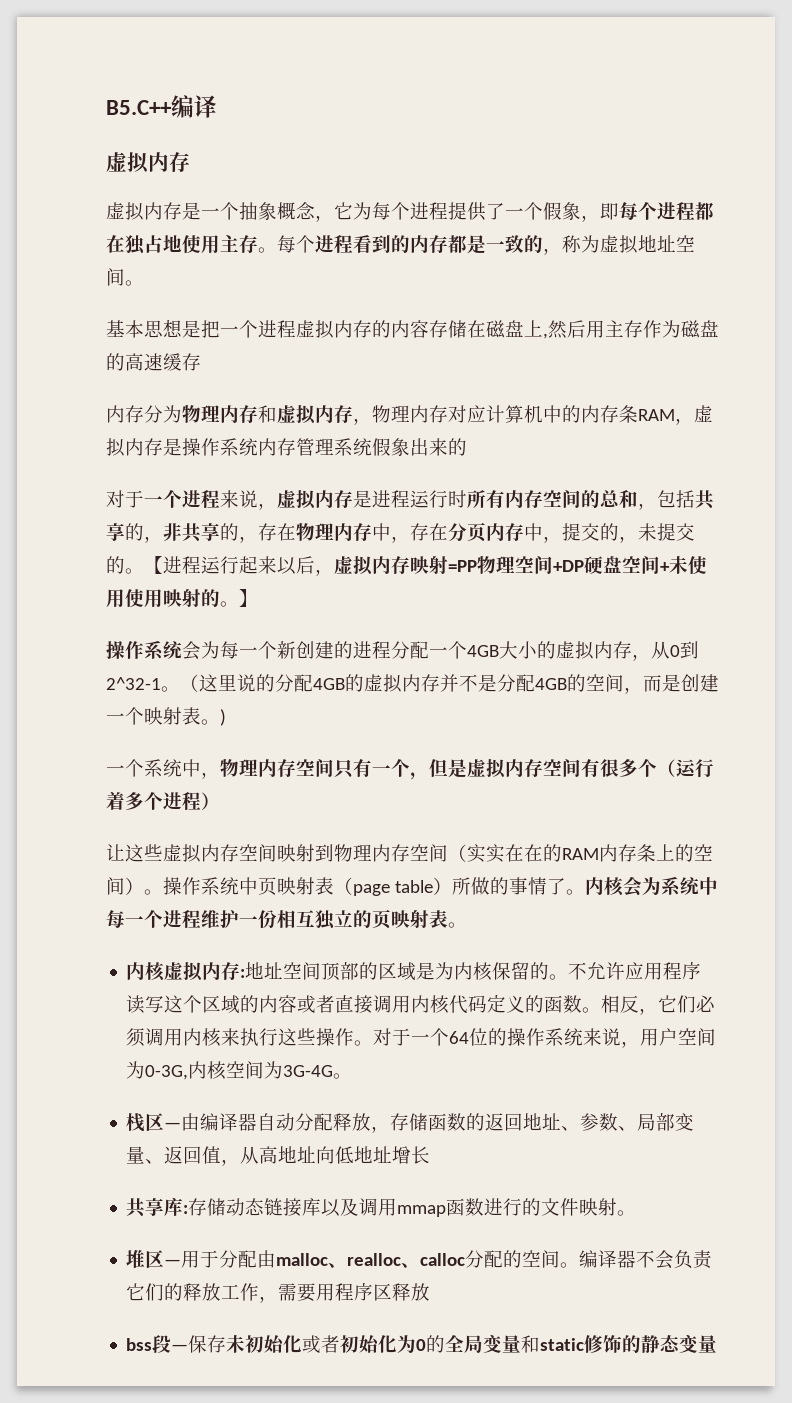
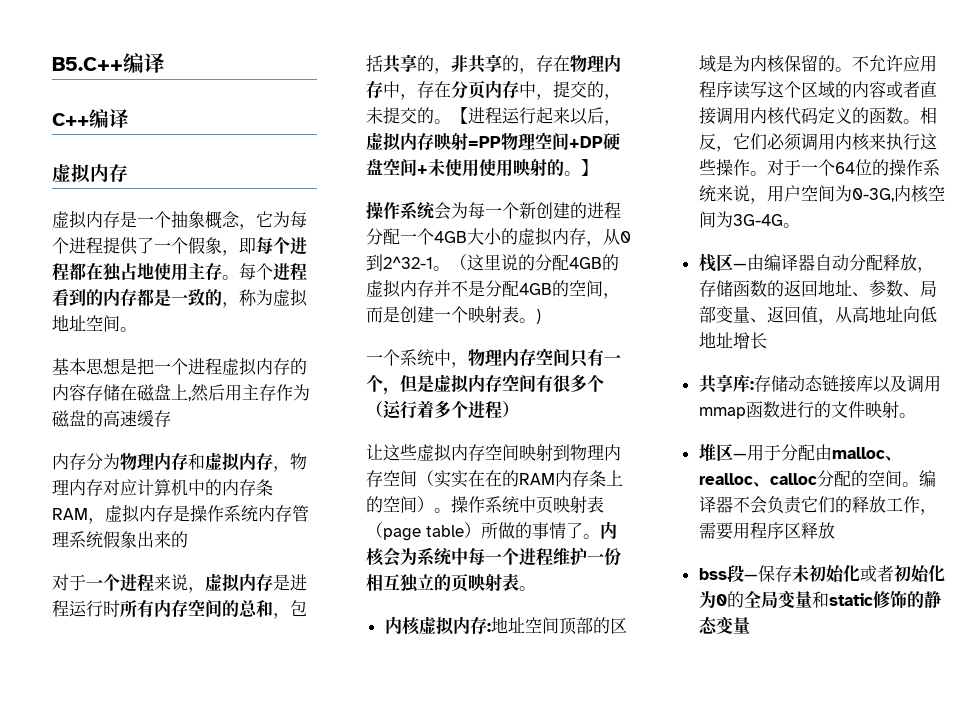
+ C++编译

